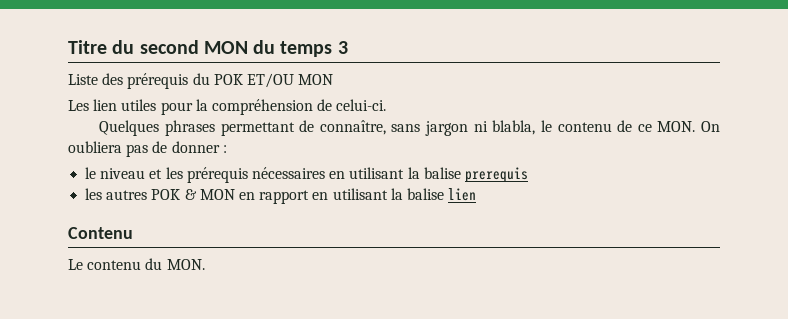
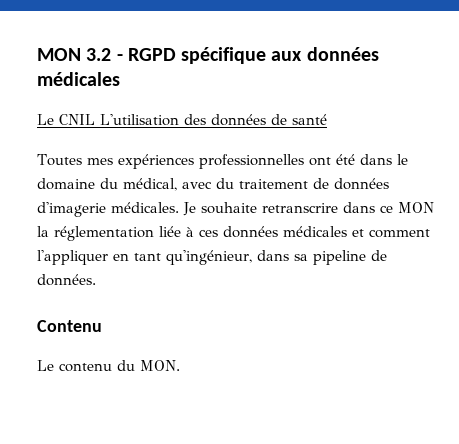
- Titre du second MON du temps 3
- Liste des prérequis du POK ET/OU MON
- Les lien utiles pour la compréhension de celui-ci.
- Quelques phrases permettant de connaître, sans jargon ni blabla, le contenu de ce MON. On oubliera pas de donner :
- le niveau et les prérequis nécessaires en utilisant la balise prerequis
- les autres POK & MON en rapport en utilisant la balise lien
+ MON 3.2 - RGPD spécifique aux données médicales
+ Le CNIL L'utilisation des données de santé
+ Toutes mes expériences professionnelles ont été dans le domaine du médical, avec du traitement de données d'imagerie médicales. Je souhaite retranscrire dans ce MON la réglementation liée à ces données médicales et comment l'appliquer en tant qu'ingénieur, dans sa pipeline de données.

